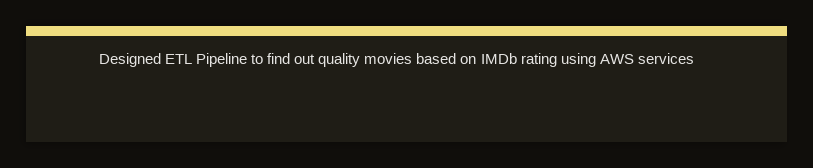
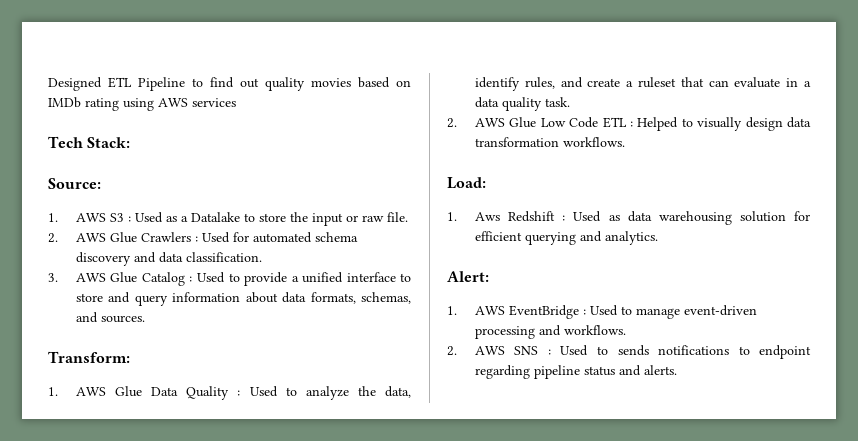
+ Tech Stack:
+ Source:
+ 1. AWS S3 : Used as a Datalake to store the input or raw file.
+ 2. AWS Glue Crawlers : Used for automated schema discovery and data classification.
+ 3. AWS Glue Catalog : Used to provide a unified interface to store and query information about data formats, schemas, and sources.
+ Transform:
+ 1. AWS Glue Data Quality : Used to analyze the data, identify rules, and create a ruleset that can evaluate in a data quality task.
+ 2. AWS Glue Low Code ETL : Helped to visually design data transformation workflows.
+ Load:
+ 1. Aws Redshift : Used as data warehousing solution for efficient querying and analytics.
+ Alert:
+ 1. AWS EventBridge : Used to manage event-driven processing and workflows.
+ 2. AWS SNS : Used to sends notifications to endpoint regarding pipeline status and alerts.

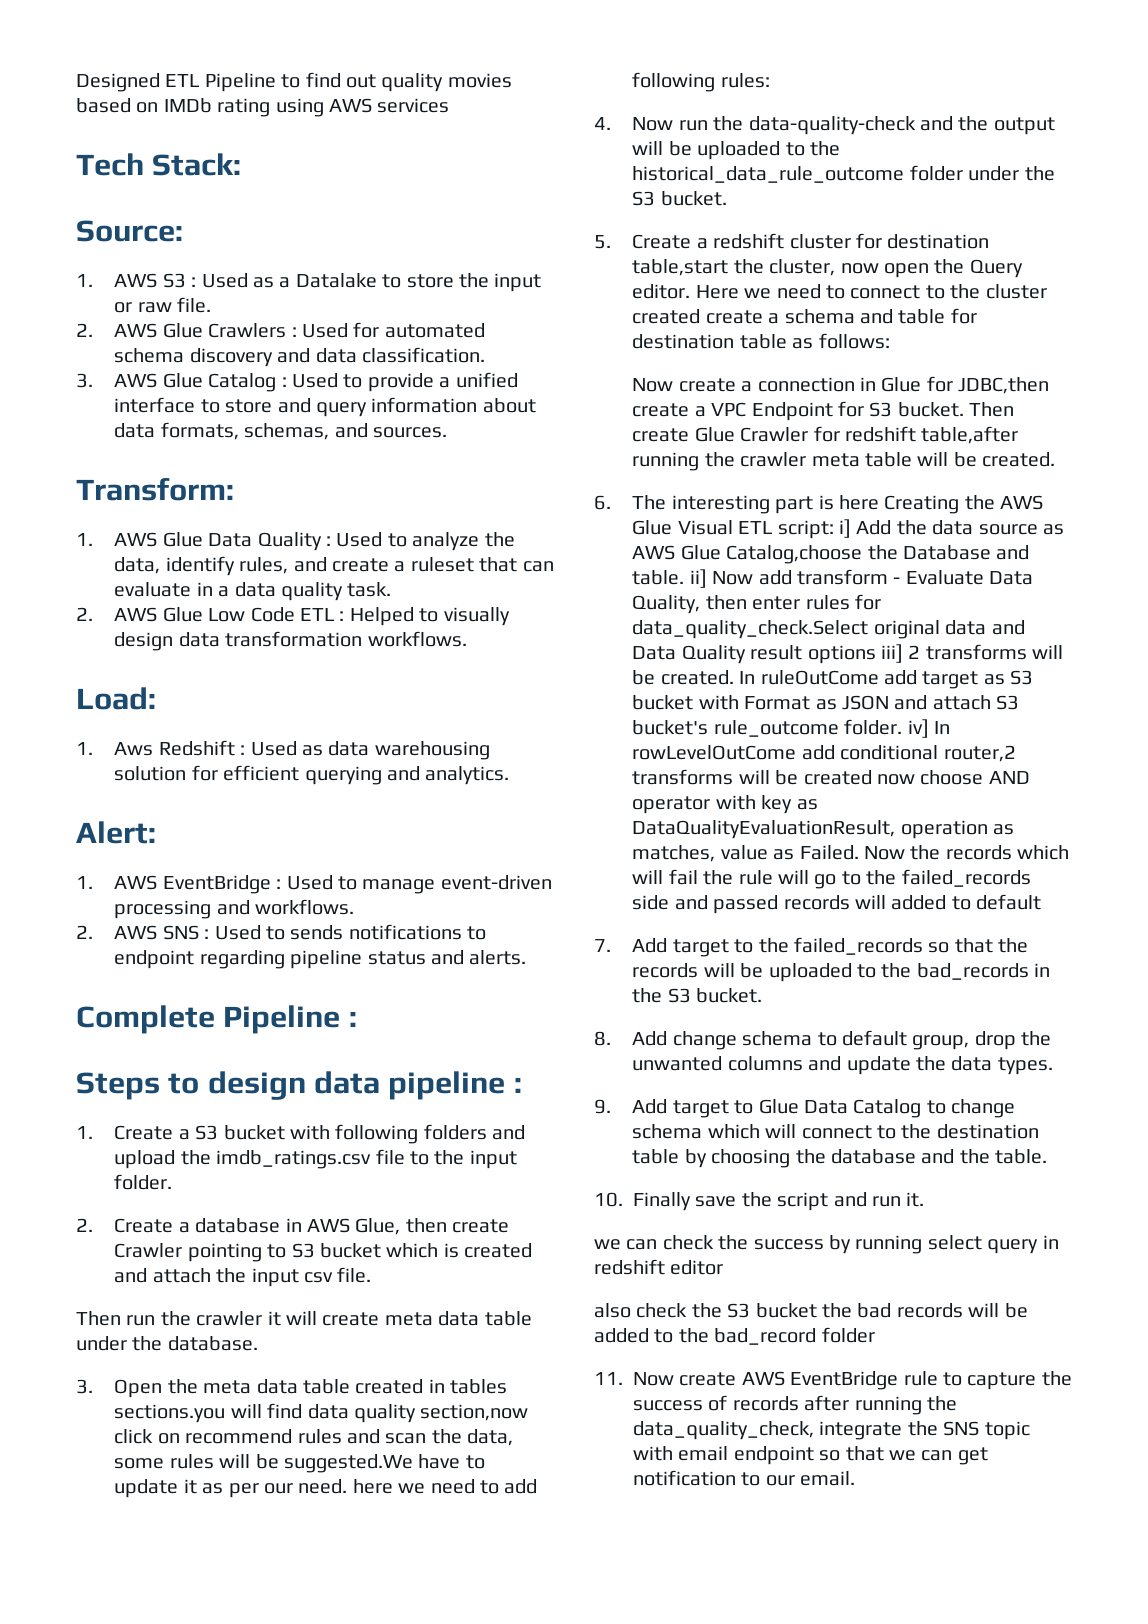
+ Complete Pipeline :
+ Steps to design data pipeline :
+ 1. Create a S3 bucket with following folders and upload the imdb_ratings.csv file to the input folder.
+ 2. Create a database in AWS Glue, then create Crawler pointing to S3 bucket which is created and attach the input csv file.
+ Then run the crawler it will create meta data table under the database.
+ 3. Open the meta data table created in tables sections.you will find data quality section,now click on recommend rules and scan the data, some rules will be suggested.We have to update it as per our need. here we need to add following rules:
+ 4. Now run the data-quality-check and the output will be uploaded to the historical_data_rule_outcome folder under the S3 bucket.
+ 5. Create a redshift cluster for destination table,start the cluster, now open the Query editor. Here we need to connect to the cluster created create a schema and table for destination table as follows:
+ Now create a connection in Glue for JDBC,then create a VPC Endpoint for S3 bucket. Then create Glue Crawler for redshift table,after running the crawler meta table will be created.
+ 6. The interesting part is here Creating the AWS Glue Visual ETL script: i] Add the data source as AWS Glue Catalog,choose the Database and table. ii] Now add transform - Evaluate Data Quality, then enter rules for data_quality_check.Select original data and Data Quality result options iii] 2 transforms will be created. In ruleOutCome add target as S3 bucket with Format as JSON and attach S3 bucket's rule_outcome folder. iv] In rowLevelOutCome add conditional router,2 transforms will be created now choose AND operator with key as DataQualityEvaluationResult, operation as matches, value as Failed. Now the records which will fail the rule will go to the failed_records side and passed records will added to default
+ 7. Add target to the failed_records so that the records will be uploaded to the bad_records in the S3 bucket.
+ 8. Add change schema to default group, drop the unwanted columns and update the data types.
+ 9. Add target to Glue Data Catalog to change schema which will connect to the destination table by choosing the database and the table.
+ 10. Finally save the script and run it.
+ we can check the success by running select query in redshift editor
+ also check the S3 bucket the bad records will be added to the bad_record folder
+ 11. Now create AWS EventBridge rule to capture the success of records after running the data_quality_check, integrate the SNS topic with email endpoint so that we can get notification to our email.

